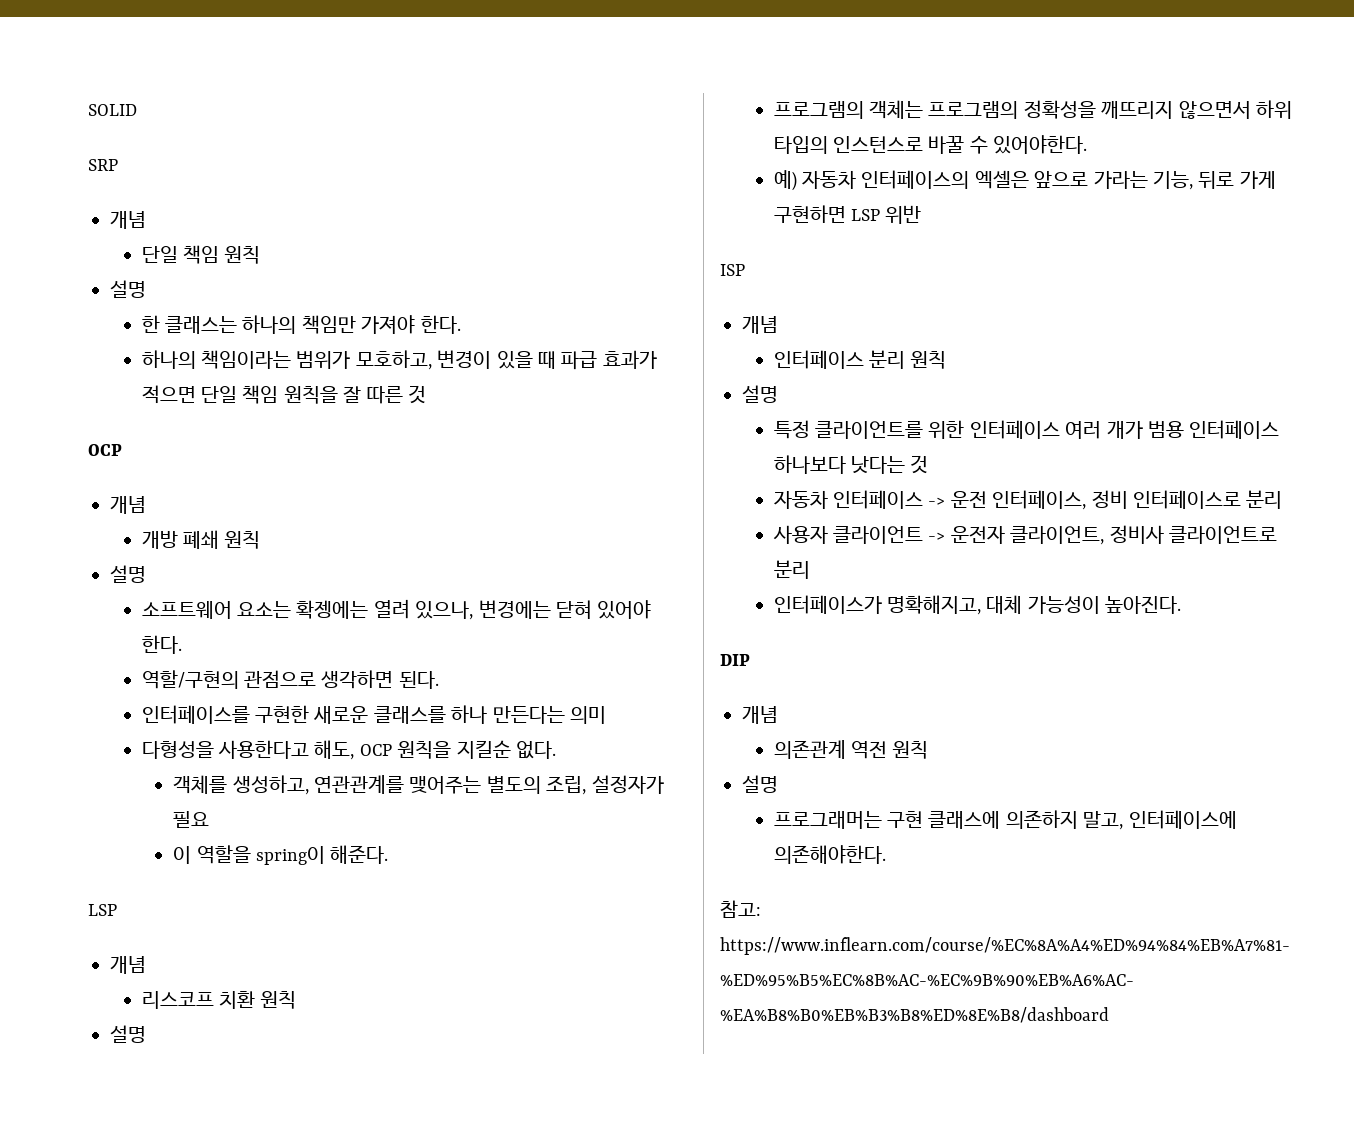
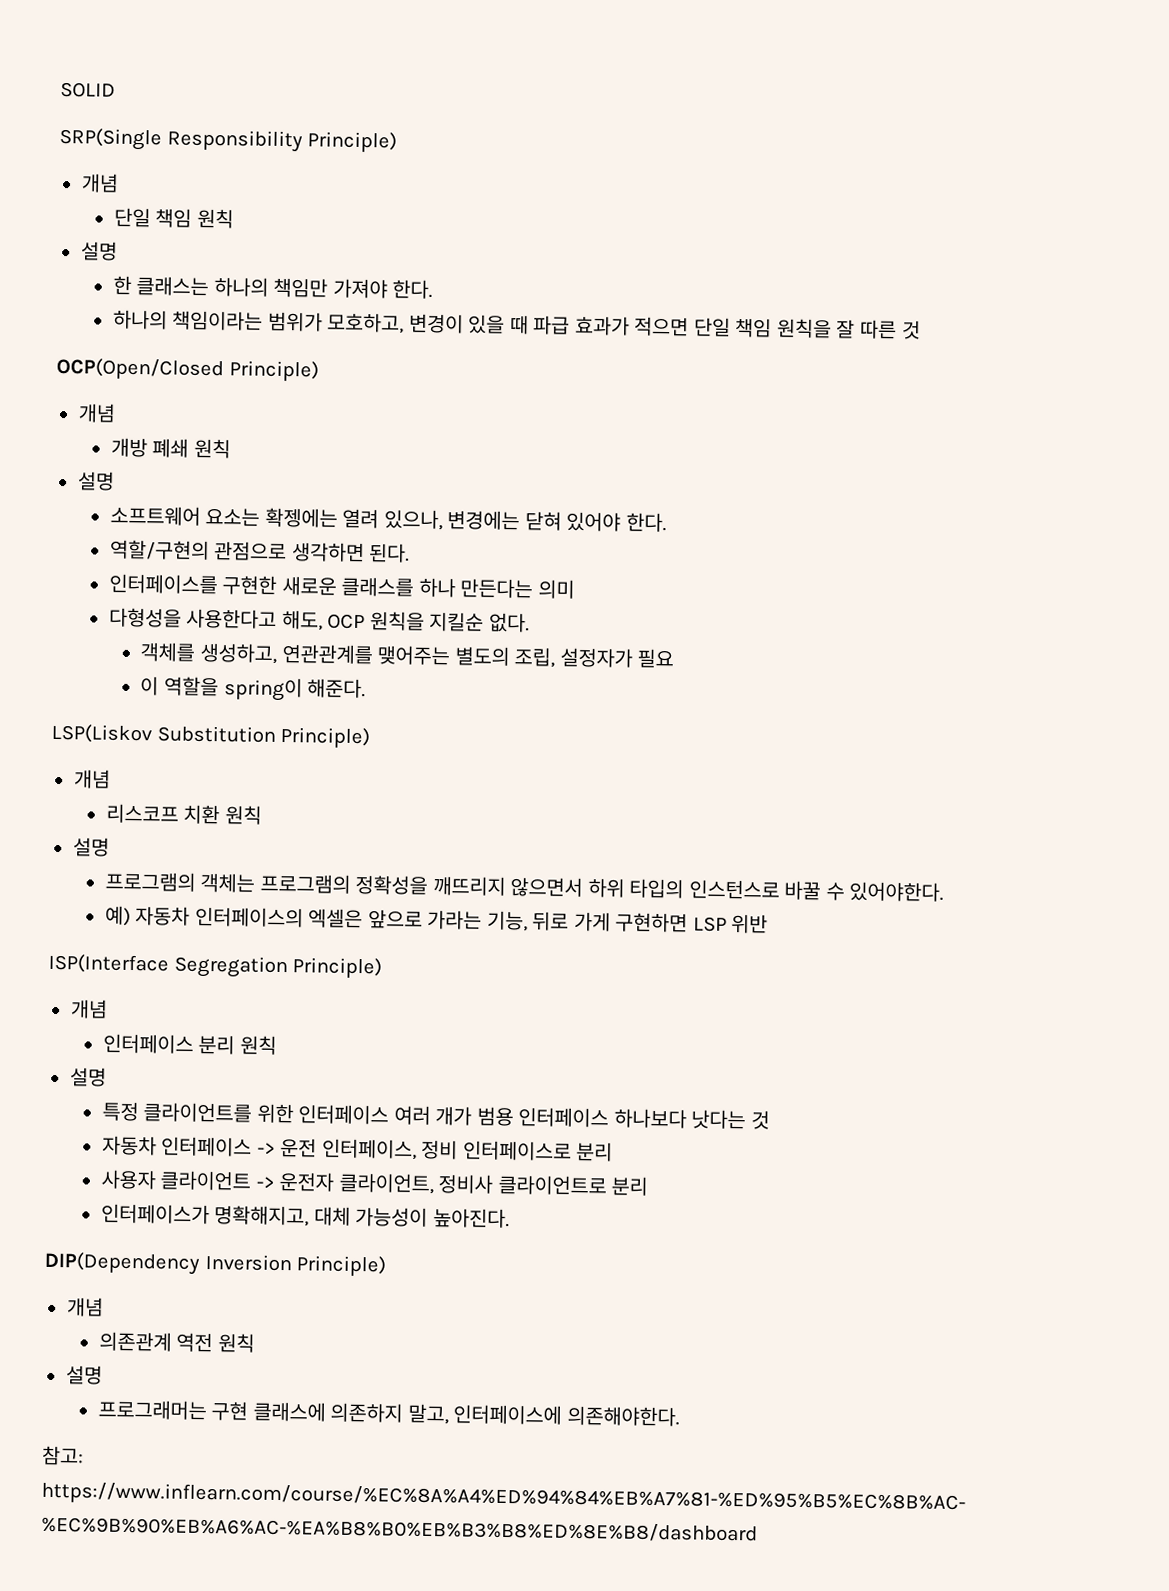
- SRP
+ SRP(Single Responsibility Principle)
  하나의 책임이라는 범위가 모호하고, 변경이 있을 때 파급 효과가 적으면 단일 책임 원칙을 잘 따른 것
- OCP
+ OCP(Open/Closed Principle)
  이 역할을 spring이 해준다.
- LSP
+ LSP(Liskov Substitution Principle)
- ISP
+ ISP(Interface Segregation Principle)
- DIP
+ DIP(Dependency Inversion Principle)

